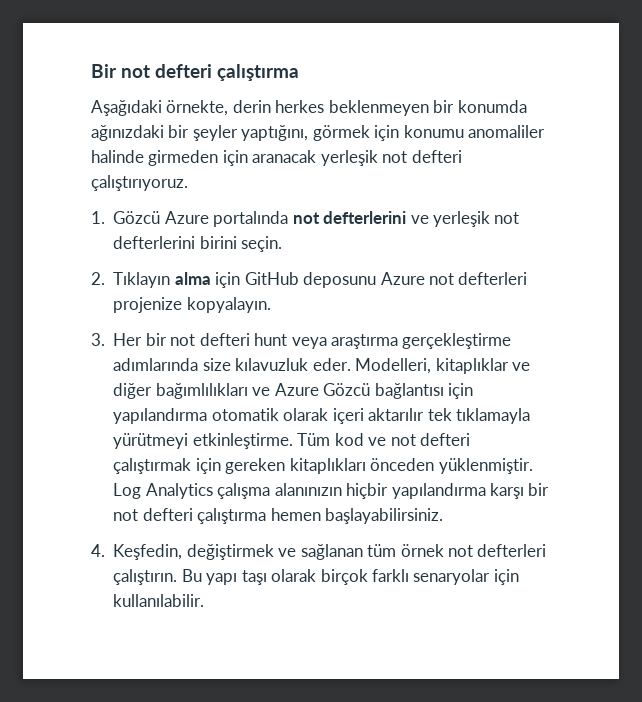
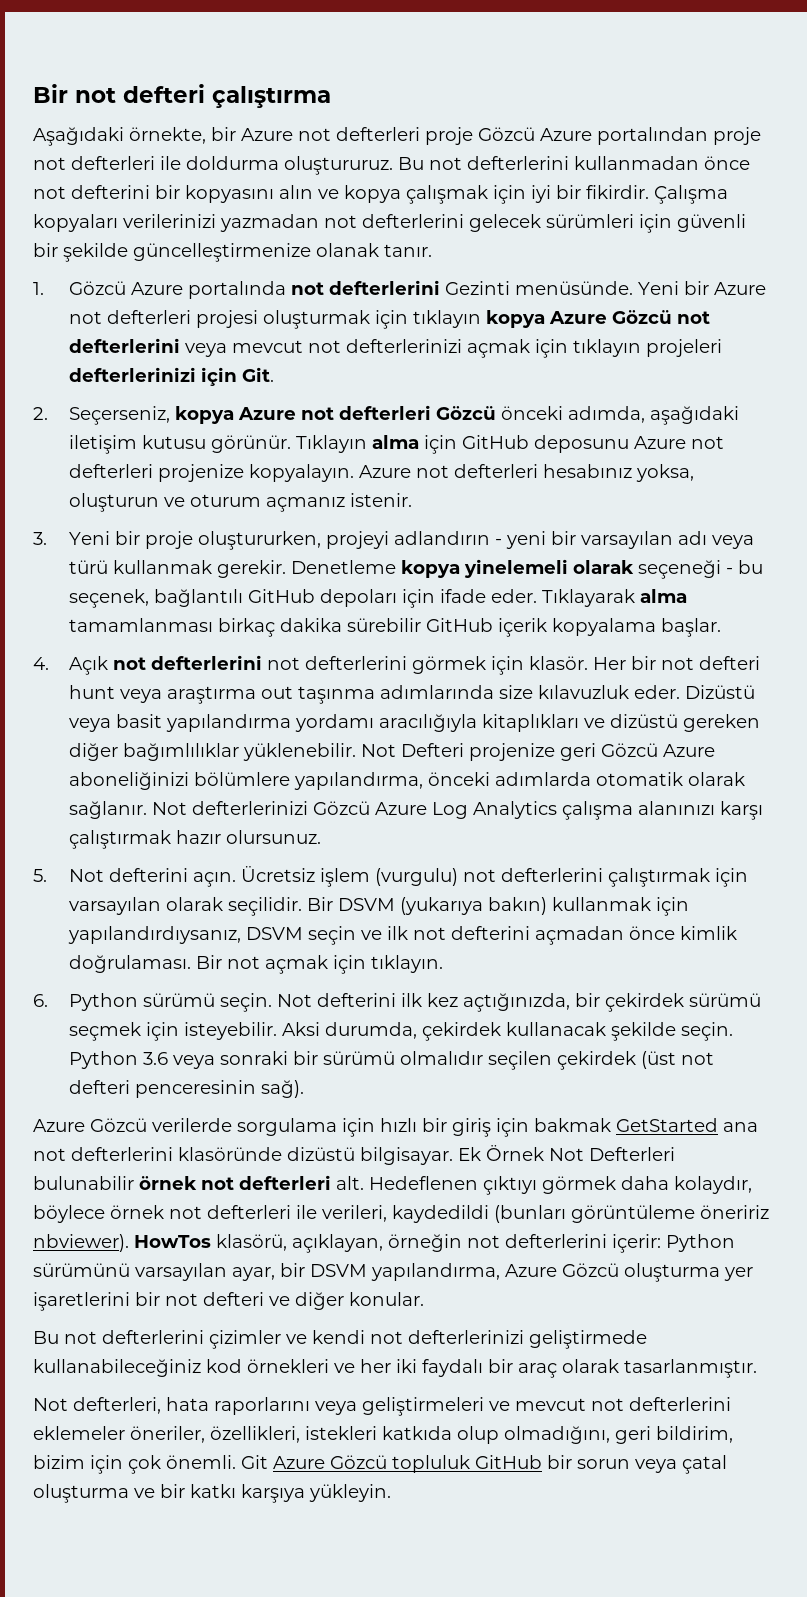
- Aşağıdaki örnekte, derin herkes beklenmeyen bir konumda ağınızdaki bir şeyler yaptığını, görmek için konumu anomaliler halinde girmeden için aranacak yerleşik not defteri çalıştırıyoruz.
+ Aşağıdaki örnekte, bir Azure not defterleri proje Gözcü Azure portalından proje not defterleri ile doldurma oluştururuz. Bu not defterlerini kullanmadan önce not defterini bir kopyasını alın ve kopya çalışmak için iyi bir fikirdir. Çalışma kopyaları verilerinizi yazmadan not defterlerini gelecek sürümleri için güvenli bir şekilde güncelleştirmenize olanak tanır.
- 1. Gözcü Azure portalında not defterlerini ve yerleşik not defterlerini birini seçin.
- 2. Tıklayın alma için GitHub deposunu Azure not defterleri projenize kopyalayın.
- 3. Her bir not defteri hunt veya araştırma gerçekleştirme adımlarında size kılavuzluk eder.
+ 1. Gözcü Azure portalında not defterlerini Gezinti menüsünde. Yeni bir Azure not defterleri projesi oluşturmak için tıklayın kopya Azure Gözcü not defterlerini veya mevcut not defterlerinizi açmak için tıklayın projeleri defterlerinizi için Git.
+ 2. Seçerseniz, kopya Azure not defterleri Gözcü önceki adımda, aşağıdaki iletişim kutusu görünür. Tıklayın alma için GitHub deposunu Azure not defterleri projenize kopyalayın. Azure not defterleri hesabınız yoksa, oluşturun ve oturum açmanız istenir.
+ 3. Yeni bir proje oluştururken, projeyi adlandırın - yeni bir varsayılan adı veya türü kullanmak gerekir. Denetleme kopya yinelemeli olarak seçeneği - bu seçenek, bağlantılı GitHub depoları için ifade eder. Tıklayarak alma tamamlanması birkaç dakika sürebilir GitHub içerik kopyalama başlar.
+ 4. Açık not defterlerini not defterlerini görmek için klasör. Her bir not defteri hunt veya araştırma out taşınma adımlarında size kılavuzluk eder.
- Modelleri, kitaplıklar ve diğer bağımlılıkları ve Azure Gözcü bağlantısı için yapılandırma otomatik olarak içeri aktarılır tek tıklamayla yürütmeyi etkinleştirme. Tüm kod ve not defteri çalıştırmak için gereken kitaplıkları önceden yüklenmiştir. Log Analytics çalışma alanınızın hiçbir yapılandırma karşı bir not defteri çalıştırma hemen başlayabilirsiniz.
- 4. Keşfedin, değiştirmek ve sağlanan tüm örnek not defterleri çalıştırın. Bu yapı taşı olarak birçok farklı senaryolar için kullanılabilir.
+ Dizüstü veya basit yapılandırma yordamı aracılığıyla kitaplıkları ve dizüstü gereken diğer bağımlılıklar yüklenebilir. Not Defteri projenize geri Gözcü Azure aboneliğinizi bölümlere yapılandırma, önceki adımlarda otomatik olarak sağlanır. Not defterlerinizi Gözcü Azure Log Analytics çalışma alanınızı karşı çalıştırmak hazır olursunuz.
+ 5. Not defterini açın. Ücretsiz işlem (vurgulu) not defterlerini çalıştırmak için varsayılan olarak seçilidir. Bir DSVM (yukarıya bakın) kullanmak için yapılandırdıysanız, DSVM seçin ve ilk not defterini açmadan önce kimlik doğrulaması. Bir not açmak için tıklayın.
+ 6. Python sürümü seçin. Not defterini ilk kez açtığınızda, bir çekirdek sürümü seçmek için isteyebilir. Aksi durumda, çekirdek kullanacak şekilde seçin. Python 3.6 veya sonraki bir sürümü olmalıdır seçilen çekirdek (üst not defteri penceresinin sağ).
+ Azure Gözcü verilerde sorgulama için hızlı bir giriş için bakmak GetStarted ana not defterlerini klasöründe dizüstü bilgisayar. Ek Örnek Not Defterleri bulunabilir örnek not defterleri alt. Hedeflenen çıktıyı görmek daha kolaydır, böylece örnek not defterleri ile verileri, kaydedildi (bunları görüntüleme öneririz nbviewer). HowTos klasörü, açıklayan, örneğin not defterlerini içerir: Python sürümünü varsayılan ayar, bir DSVM yapılandırma, Azure Gözcü oluşturma yer işaretlerini bir not defteri ve diğer konular.
+ Bu not defterlerini çizimler ve kendi not defterlerinizi geliştirmede kullanabileceğiniz kod örnekleri ve her iki faydalı bir araç olarak tasarlanmıştır.
+ Not defterleri, hata raporlarını veya geliştirmeleri ve mevcut not defterlerini eklemeler öneriler, özellikleri, istekleri katkıda olup olmadığını, geri bildirim, bizim için çok önemli. Git Azure Gözcü topluluk GitHub bir sorun veya çatal oluşturma ve bir katkı karşıya yükleyin.

